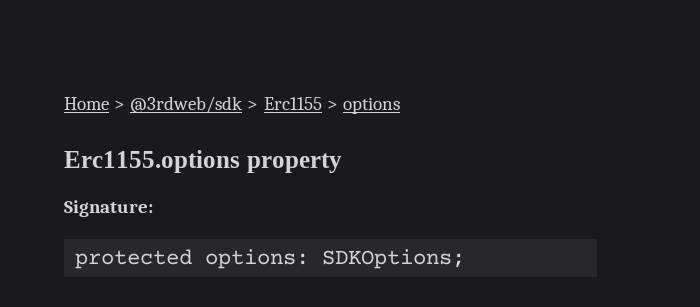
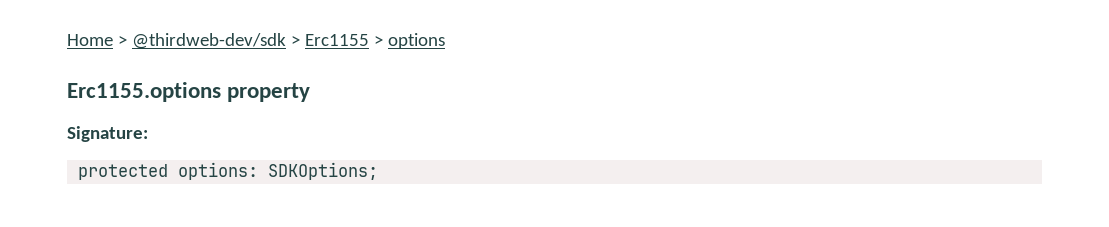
- Home > @3rdweb/sdk > Erc1155 > options
+ Home > @thirdweb-dev/sdk > Erc1155 > options

